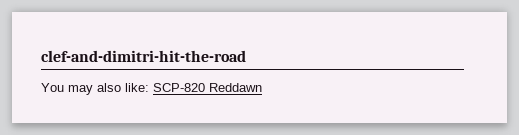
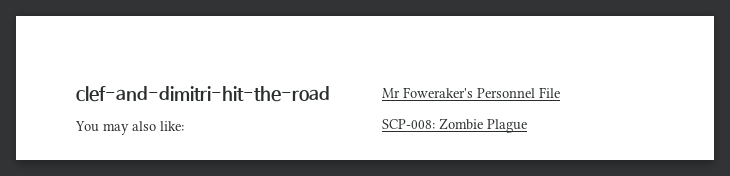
- You may also like: SCP-820 Reddawn
+ You may also like:
+ Mr Foweraker's Personnel File
+ SCP-008: Zombie Plague

